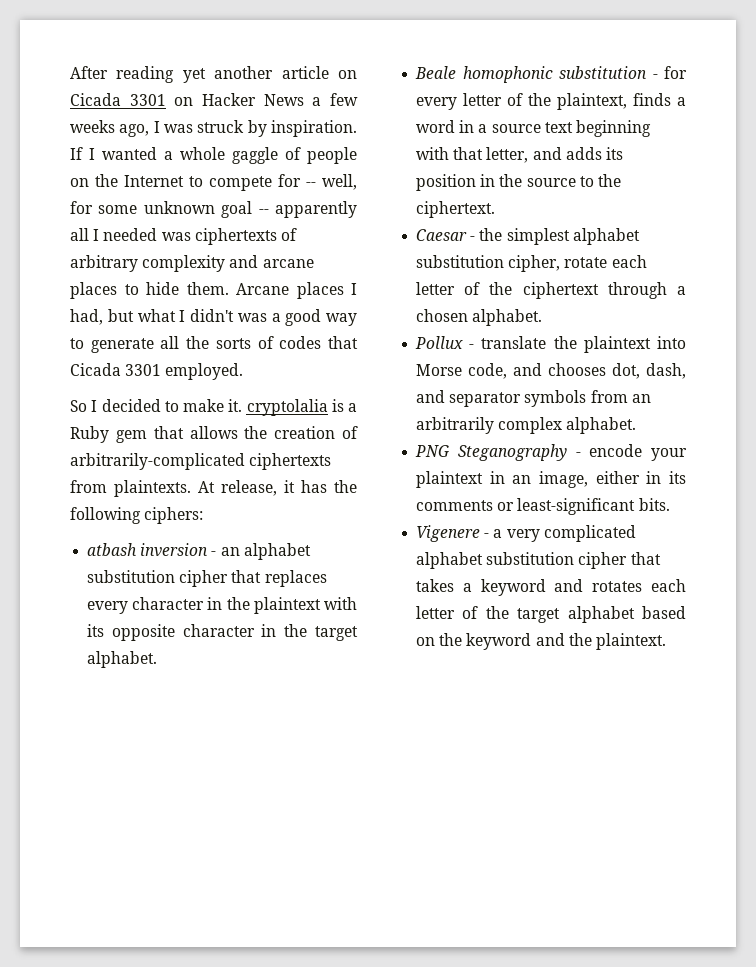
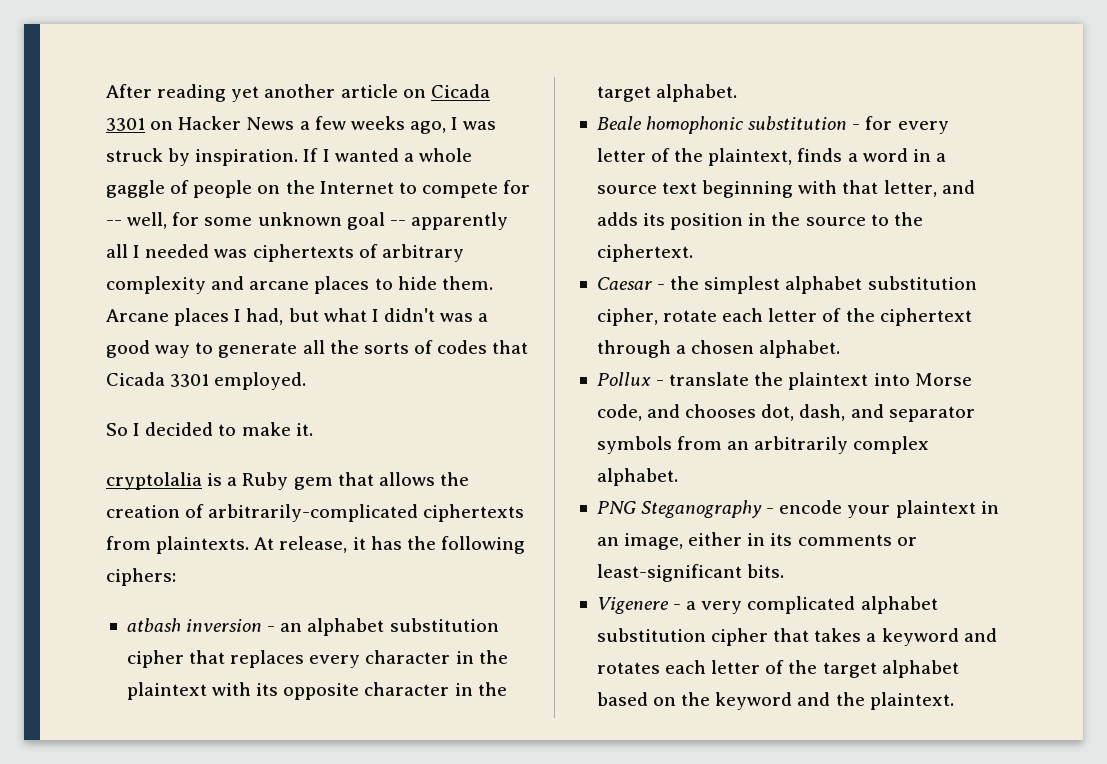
- So I decided to make it. cryptolalia is a Ruby gem that allows the creation of arbitrarily-complicated ciphertexts from plaintexts.
+ So I decided to make it.
+ cryptolalia is a Ruby gem that allows the creation of arbitrarily-complicated ciphertexts from plaintexts.

